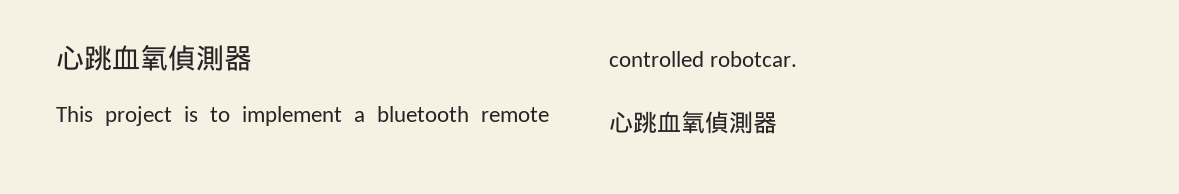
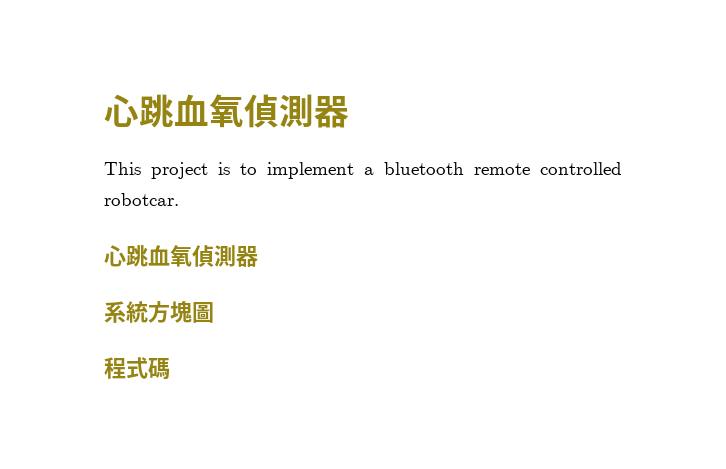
+ 系統方塊圖
+ 程式碼

